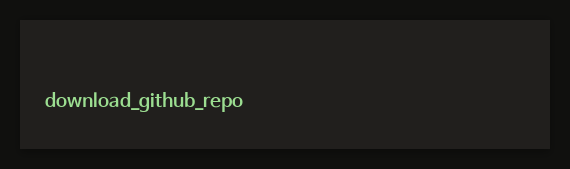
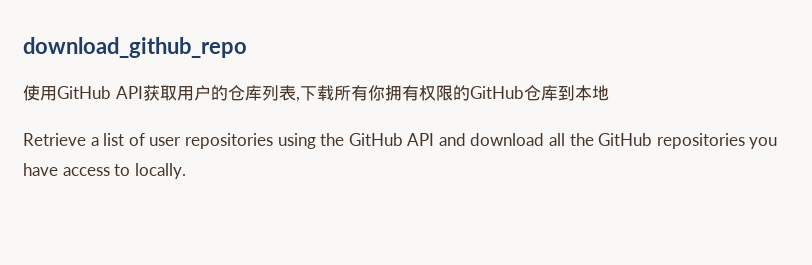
+ 使用GitHub API获取用户的仓库列表,下载所有你拥有权限的GitHub仓库到本地
+ Retrieve a list of user repositories using the GitHub API and download all the GitHub repositories you have access to locally.

